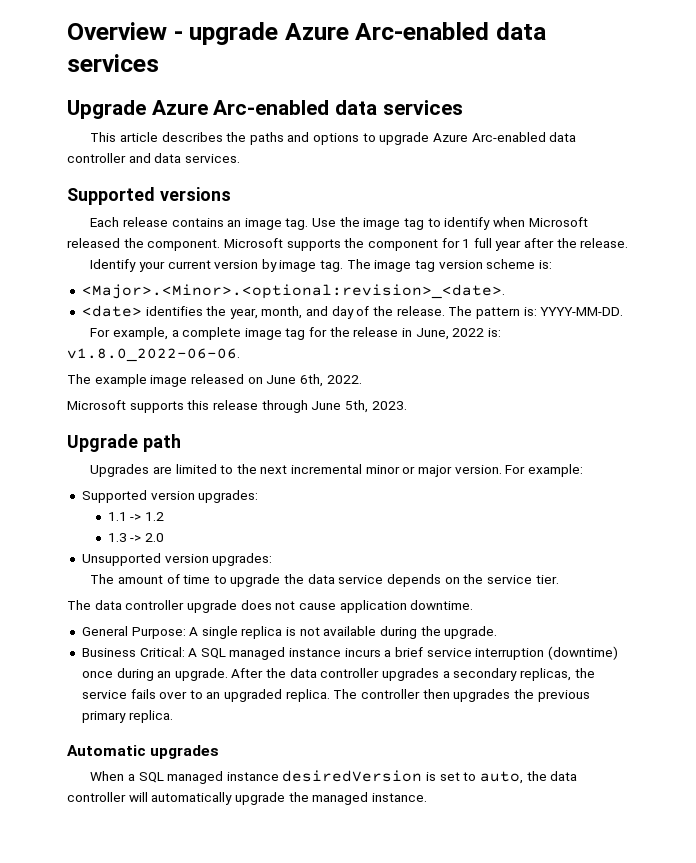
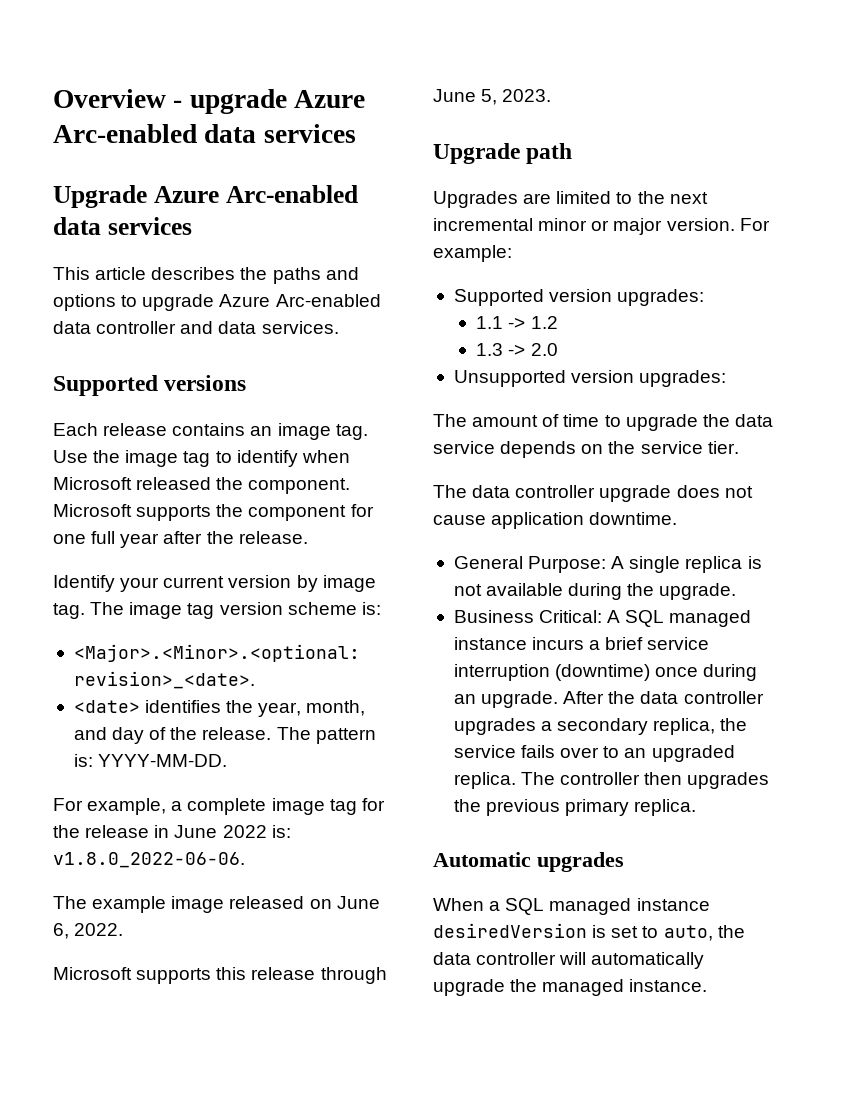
- Microsoft supports the component for 1 full year after the release.
+ Microsoft supports the component for one full year after the release.
- For example, a complete image tag for the release in June, 2022 is: v1.8.0_2022-06-06.
+ For example, a complete image tag for the release in June 2022 is: v1.8.0_2022-06-06.
- The example image released on June 6th, 2022.
+ The example image released on June 6, 2022.
- Microsoft supports this release through June 5th, 2023.
+ Microsoft supports this release through June 5, 2023.
- After the data controller upgrades a secondary replicas, the service fails over to an upgraded replica.
+ After the data controller upgrades a secondary replica, the service fails over to an upgraded replica.

